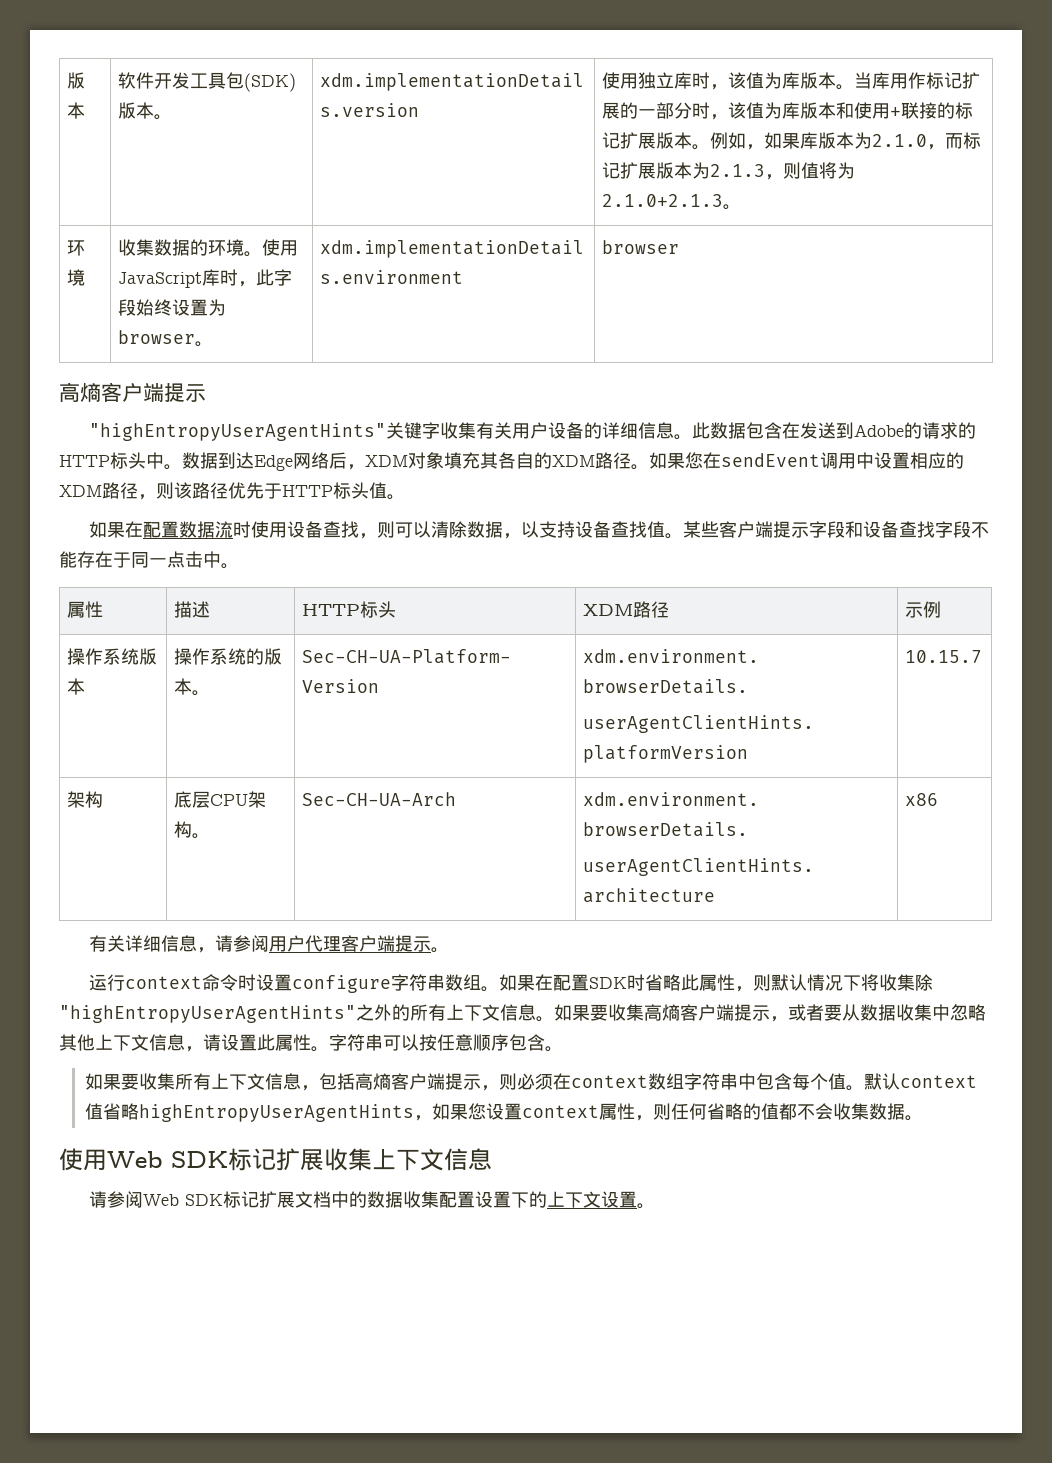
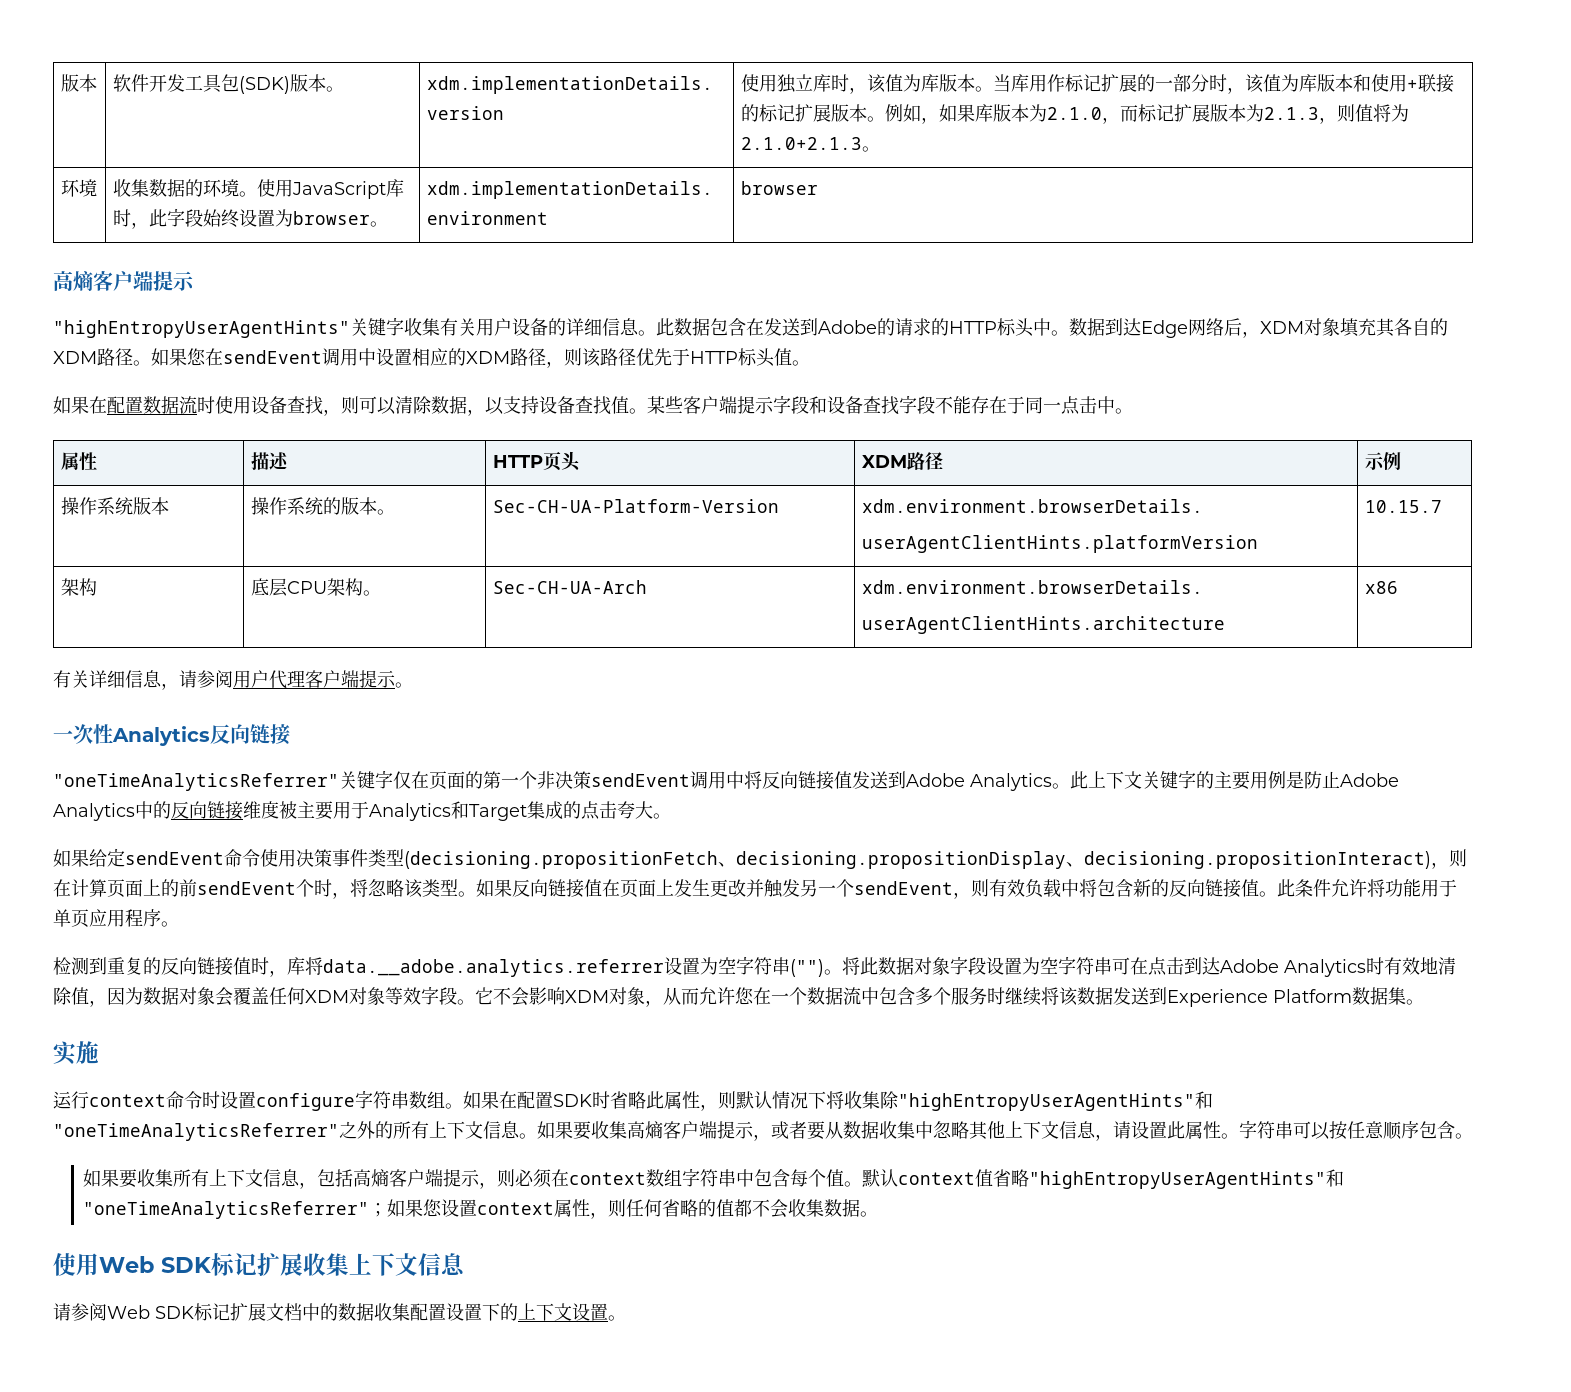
- 属性 | 描述 | HTTP标头 | XDM路径 | 示例
+ 属性 | 描述 | HTTP页头 | XDM路径 | 示例
+ 一次性Analytics反向链接
+ "oneTimeAnalyticsReferrer"关键字仅在页面的第一个非决策sendEvent调用中将反向链接值发送到Adobe Analytics。此上下文关键字的主要用例是防止Adobe Analytics中的反向链接维度被主要用于Analytics和Target集成的点击夸大。
+ 如果给定sendEvent命令使用决策事件类型(decisioning.propositionFetch、decisioning.propositionDisplay、decisioning.propositionInteract)，则在计算页面上的前sendEvent个时，将忽略该类型。如果反向链接值在页面上发生更改并触发另一个sendEvent，则有效负载中将包含新的反向链接值。此条件允许将功能用于单页应用程序。
+ 检测到重复的反向链接值时，库将data.__adobe.analytics.referrer设置为空字符串("")。将此数据对象字段设置为空字符串可在点击到达Adobe Analytics时有效地清除值，因为数据对象会覆盖任何XDM对象等效字段。它不会影响XDM对象，从而允许您在一个数据流中包含多个服务时继续将该数据发送到Experience Platform数据集。
+ 实施
- 如果在配置SDK时省略此属性，则默认情况下将收集除"highEntropyUserAgentHints"之外的所有上下文信息。
+ 如果在配置SDK时省略此属性，则默认情况下将收集除"highEntropyUserAgentHints"和"oneTimeAnalyticsReferrer"之外的所有上下文信息。
- 默认context值省略highEntropyUserAgentHints，如果您设置context属性，则任何省略的值都不会收集数据。
+ 默认context值省略"highEntropyUserAgentHints"和"oneTimeAnalyticsReferrer"；如果您设置context属性，则任何省略的值都不会收集数据。

